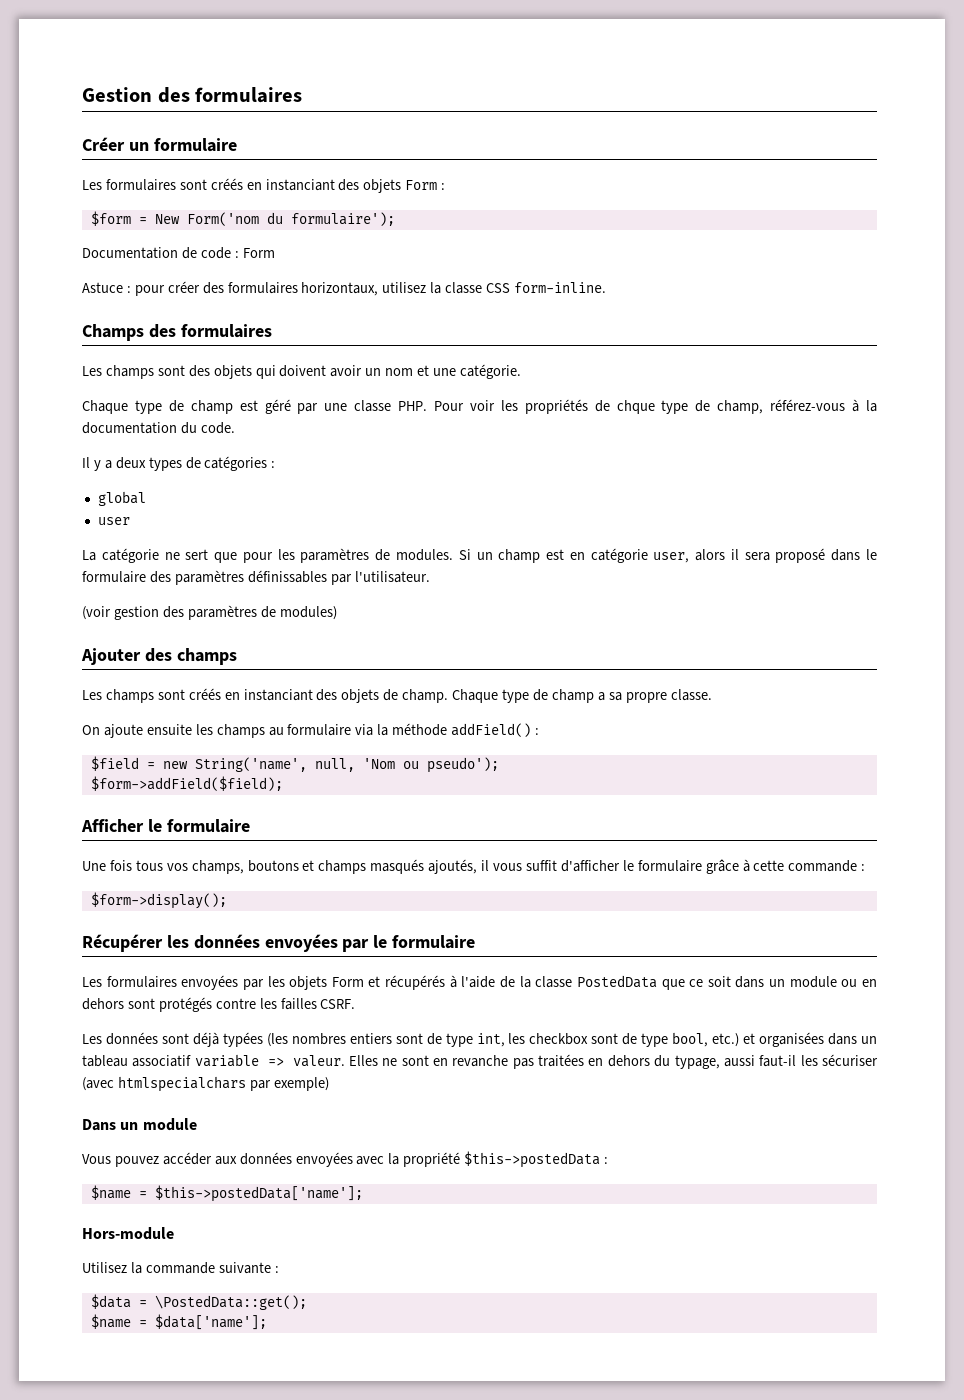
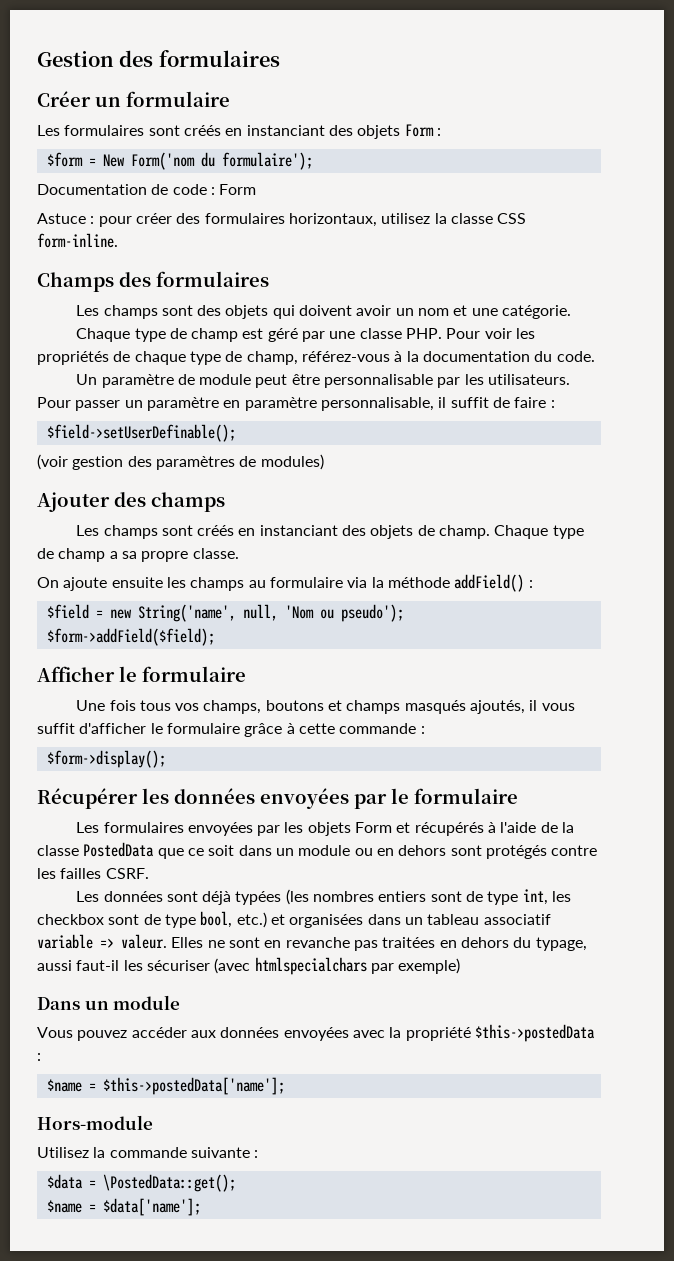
- Chaque type de champ est géré par une classe PHP. Pour voir les propriétés de chque type de champ, référez-vous à la documentation du code.
+ Chaque type de champ est géré par une classe PHP. Pour voir les propriétés de chaque type de champ, référez-vous à la documentation du code.
- Il y a deux types de catégories :
- global
- user
- La catégorie ne sert que pour les paramètres de modules. Si un champ est en catégorie user, alors il sera proposé dans le formulaire des paramètres définissables par l'utilisateur.
+ Un paramètre de module peut être personnalisable par les utilisateurs. Pour passer un paramètre en paramètre personnalisable, il suffit de faire :
+ $field->setUserDefinable();

